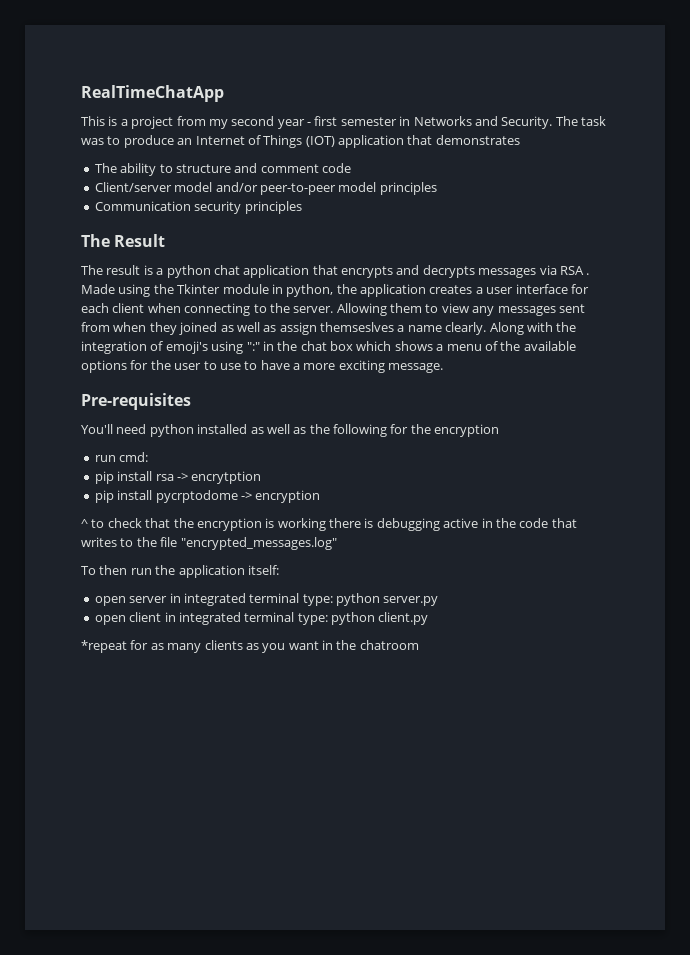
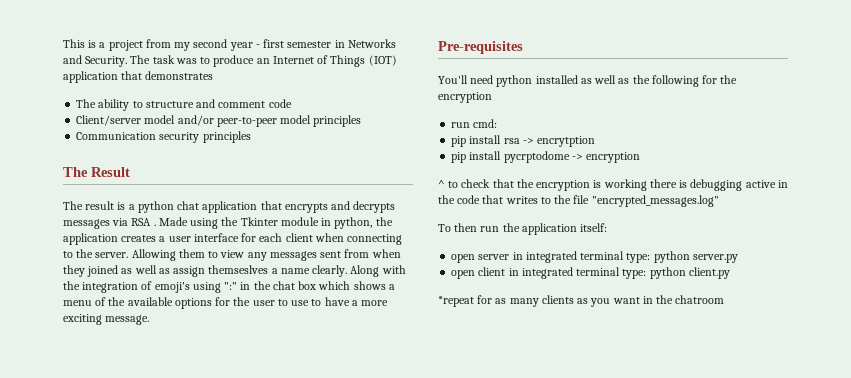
- RealTimeChatApp

